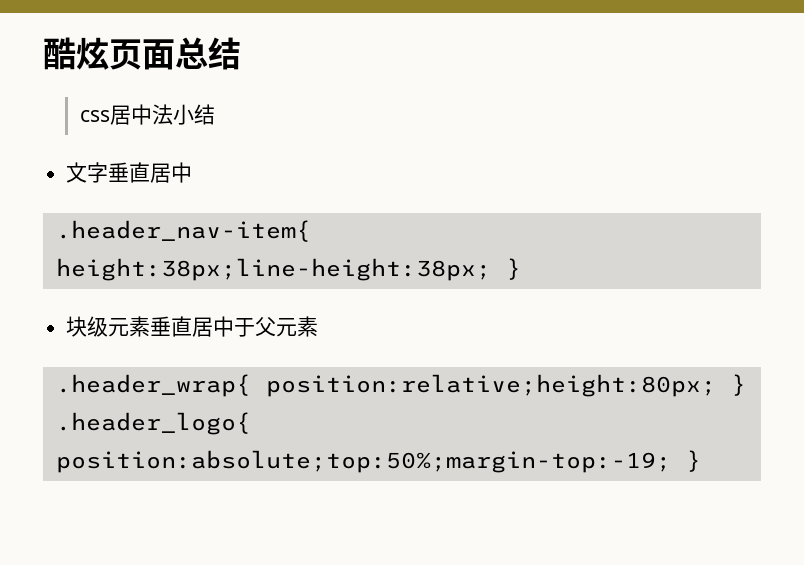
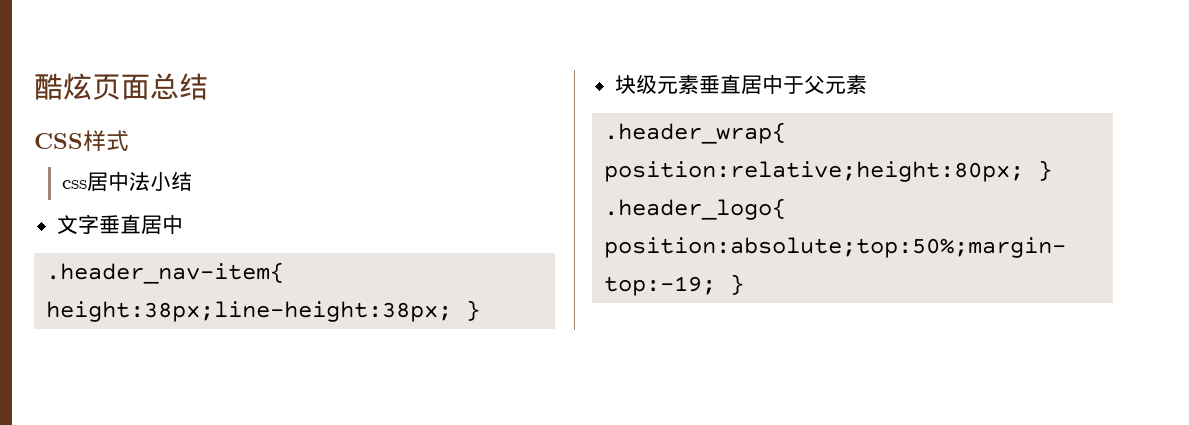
+ CSS样式

